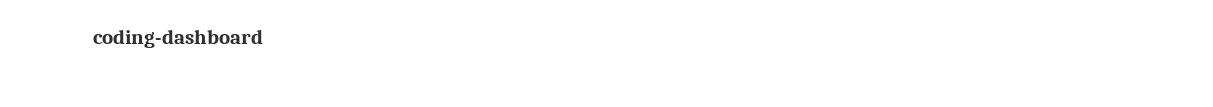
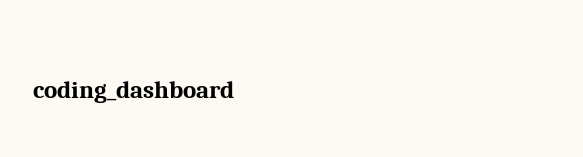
- coding-dashboard
+ coding_dashboard

